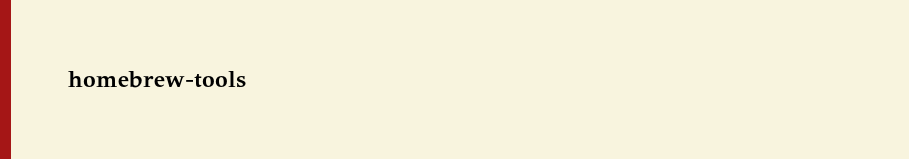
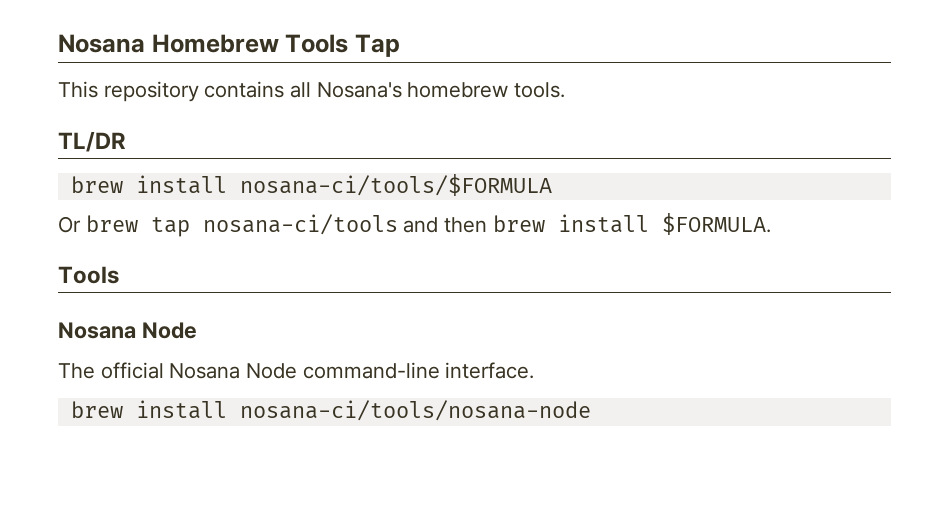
- homebrew-tools
+ Nosana Homebrew Tools Tap
+ This repository contains all Nosana's homebrew tools.
+ TL/DR
+ brew install nosana-ci/tools/$FORMULA
+ Or brew tap nosana-ci/tools and then brew install $FORMULA.
+ Tools
+ Nosana Node
+ The official Nosana Node command-line interface.
+ brew install nosana-ci/tools/nosana-node

